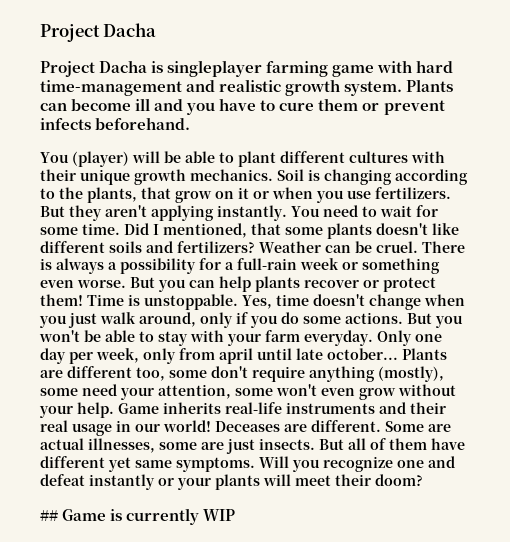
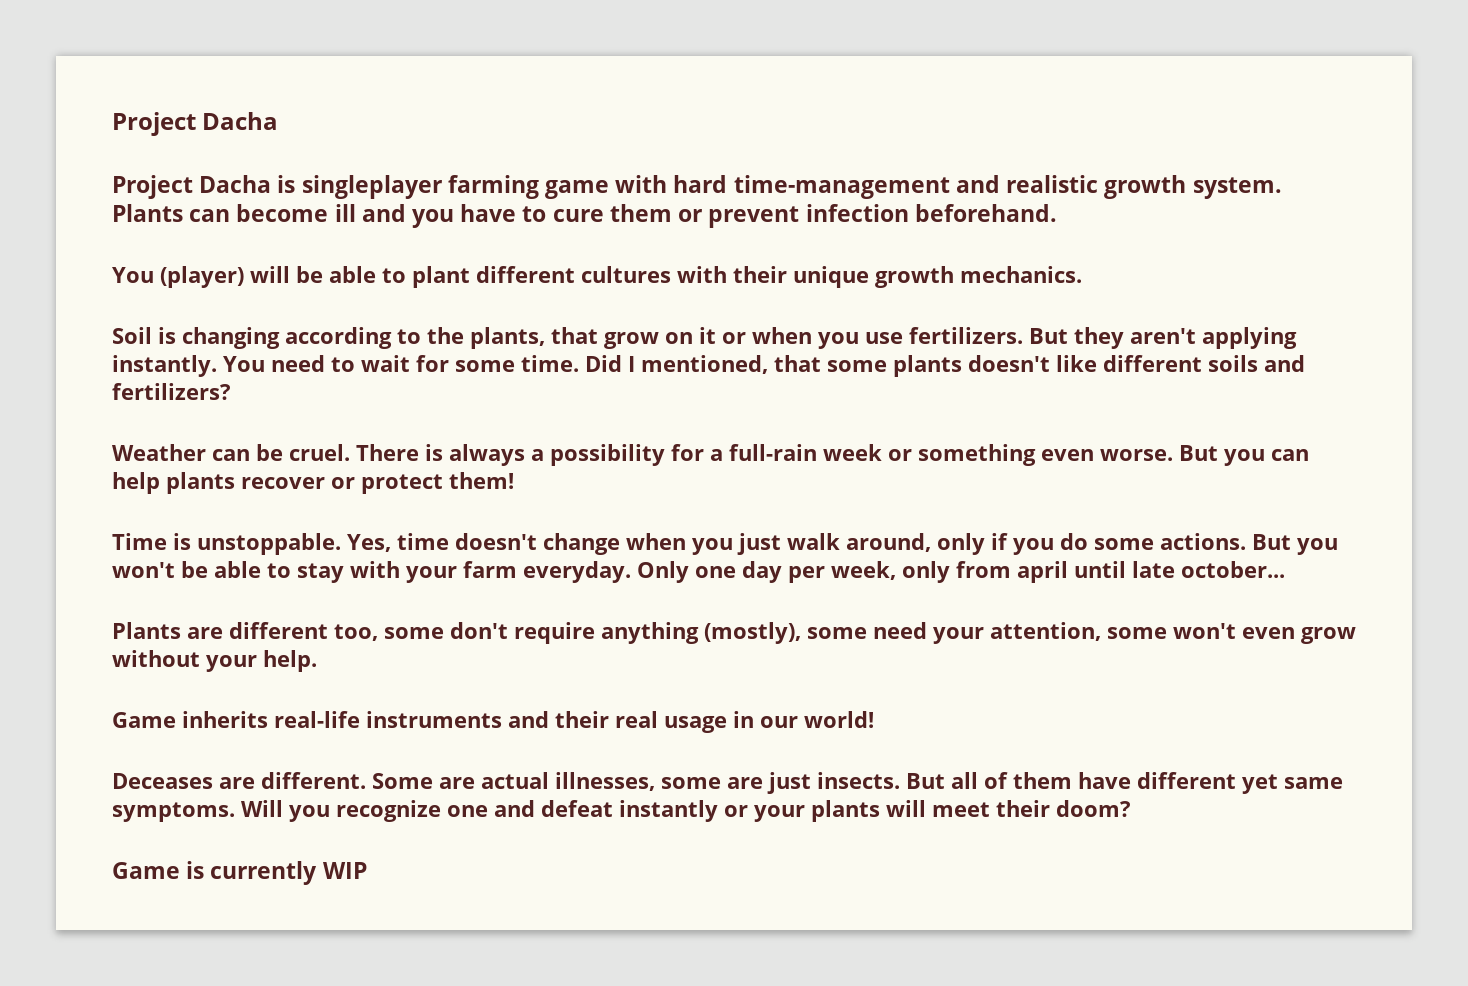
- Plants can become ill and you have to cure them or prevent infects beforehand.
+ Plants can become ill and you have to cure them or prevent infection beforehand.
- You (player) will be able to plant different cultures with their unique growth mechanics. Soil is changing according to the plants, that grow on it or when you use fertilizers.
+ You (player) will be able to plant different cultures with their unique growth mechanics.
+ Soil is changing according to the plants, that grow on it or when you use fertilizers.
- Did I mentioned, that some plants doesn't like different soils and fertilizers? Weather can be cruel.
+ Did I mentioned, that some plants doesn't like different soils and fertilizers?
+ Weather can be cruel.
- But you can help plants recover or protect them! Time is unstoppable.
+ But you can help plants recover or protect them!
+ Time is unstoppable.
- Only one day per week, only from april until late october... Plants are different too, some don't require anything (mostly), some need your attention, some won't even grow without your help. Game inherits real-life instruments and their real usage in our world! Deceases are different.
+ Only one day per week, only from april until late october...
+ Plants are different too, some don't require anything (mostly), some need your attention, some won't even grow without your help.
+ Game inherits real-life instruments and their real usage in our world!
+ Deceases are different.
- ## Game is currently WIP
+ Game is currently WIP

